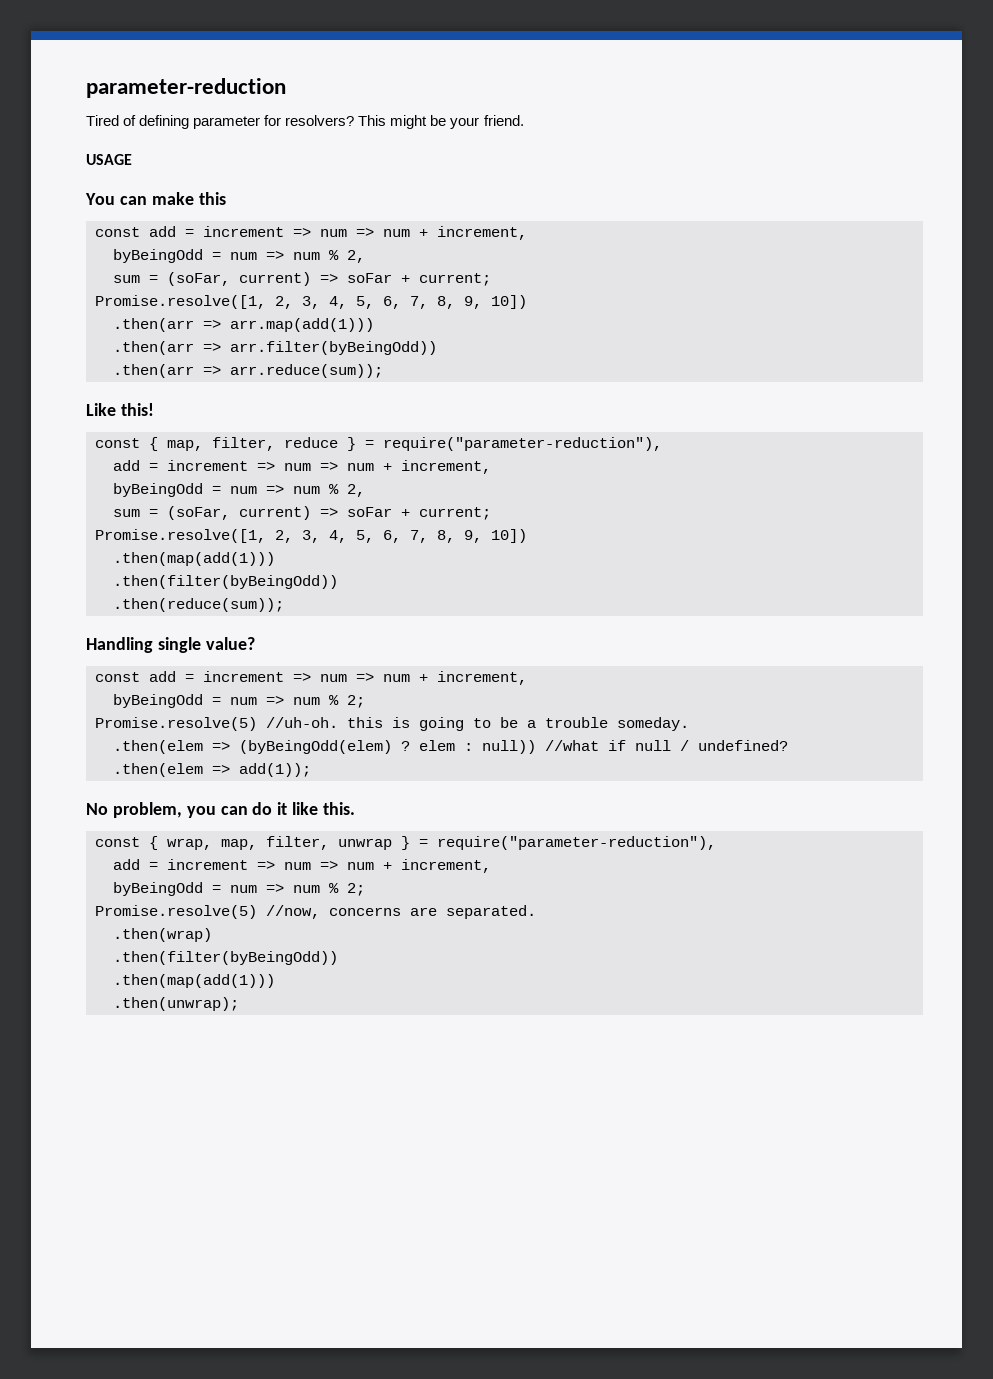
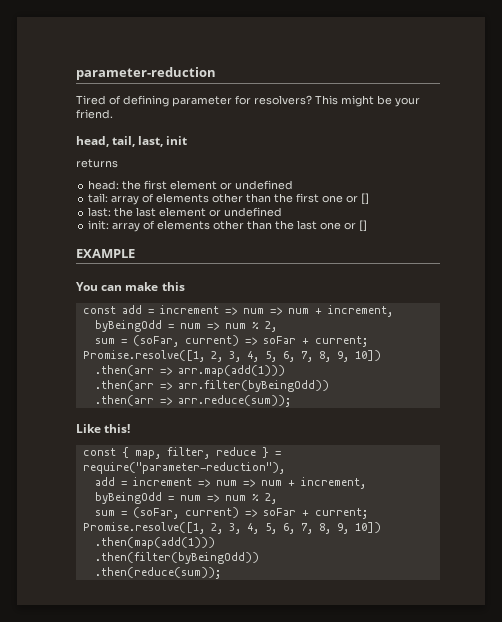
- USAGE
+ head, tail, last, init
+ returns
+ head: the first element or undefined
+ tail: array of elements other than the first one or []
+ last: the last element or undefined
+ init: array of elements other than the last one or []
+ EXAMPLE
- Handling single value?
- const add = increment => num => num + increment,
- byBeingOdd = num => num % 2;
- Promise.resolve(5) //uh-oh. this is going to be a trouble someday.
- .then(elem => (byBeingOdd(elem) ? elem : null)) //what if null / undefined?
- .then(elem => add(1));
- No problem, you can do it like this.
- const { wrap, map, filter, unwrap } = require("parameter-reduction"),
- add = increment => num => num + increment,
- byBeingOdd = num => num % 2;
- Promise.resolve(5) //now, concerns are separated.
- .then(wrap)
- .then(filter(byBeingOdd))
- .then(map(add(1)))
- .then(unwrap);

